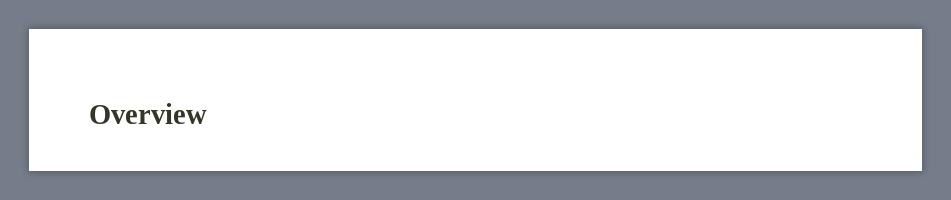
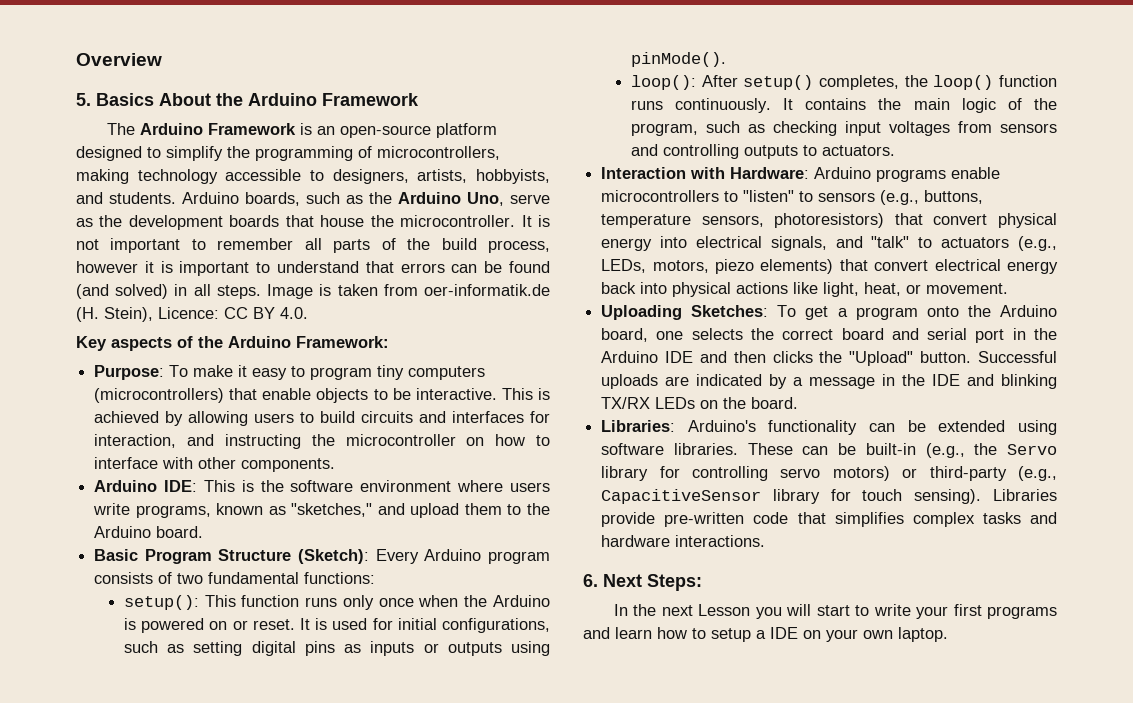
+ 5. Basics About the Arduino Framework
+ The Arduino Framework is an open-source platform designed to simplify the programming of microcontrollers, making technology accessible to designers, artists, hobbyists, and students. Arduino boards, such as the Arduino Uno, serve as the development boards that house the microcontroller. It is not important to remember all parts of the build process, however it is important to understand that errors can be found (and solved) in all steps. Image is taken from oer-informatik.de (H. Stein), Licence: CC BY 4.0.
+ Key aspects of the Arduino Framework:
+ Purpose: To make it easy to program tiny computers (microcontrollers) that enable objects to be interactive. This is achieved by allowing users to build circuits and interfaces for interaction, and instructing the microcontroller on how to interface with other components.
+ Arduino IDE: This is the software environment where users write programs, known as "sketches," and upload them to the Arduino board.
+ Basic Program Structure (Sketch): Every Arduino program consists of two fundamental functions:
+ setup(): This function runs only once when the Arduino is powered on or reset. It is used for initial configurations, such as setting digital pins as inputs or outputs using pinMode().
+ loop(): After setup() completes, the loop() function runs continuously. It contains the main logic of the program, such as checking input voltages from sensors and controlling outputs to actuators.
+ Interaction with Hardware: Arduino programs enable microcontrollers to "listen" to sensors (e.g., buttons, temperature sensors, photoresistors) that convert physical energy into electrical signals, and "talk" to actuators (e.g., LEDs, motors, piezo elements) that convert electrical energy back into physical actions like light, heat, or movement.
+ Uploading Sketches: To get a program onto the Arduino board, one selects the correct board and serial port in the Arduino IDE and then clicks the "Upload" button. Successful uploads are indicated by a message in the IDE and blinking TX/RX LEDs on the board.
+ Libraries: Arduino's functionality can be extended using software libraries. These can be built-in (e.g., the Servo library for controlling servo motors) or third-party (e.g., CapacitiveSensor library for touch sensing). Libraries provide pre-written code that simplifies complex tasks and hardware interactions.
+ 6. Next Steps:
+ In the next Lesson you will start to write your first programs and learn how to setup a IDE on your own laptop.

